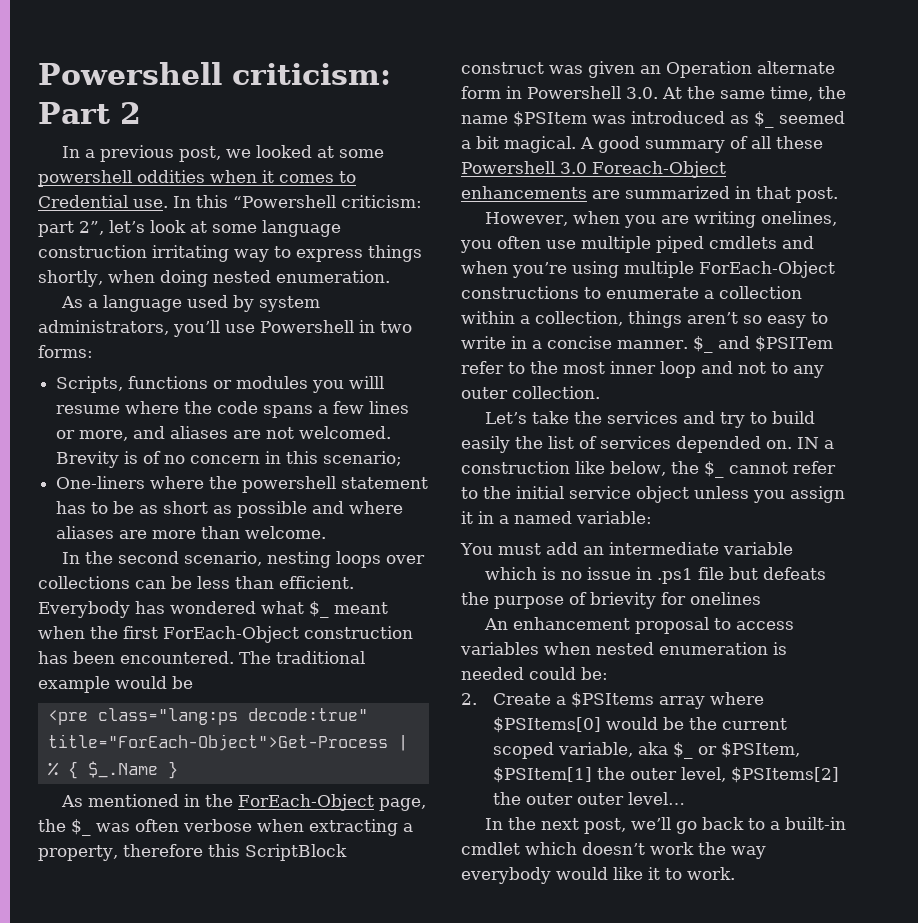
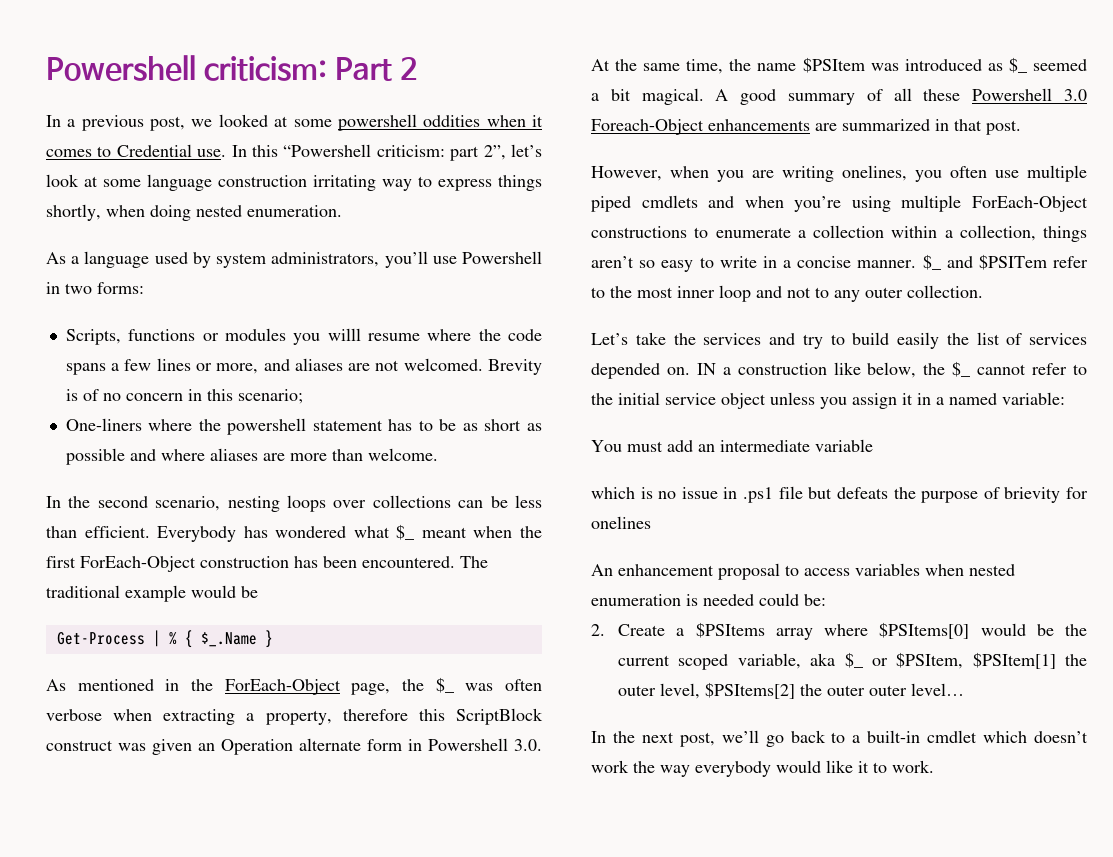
- <pre class="lang:ps decode:true" title="ForEach-Object">Get-Process | % { $_.Name }
+ Get-Process | % { $_.Name }

